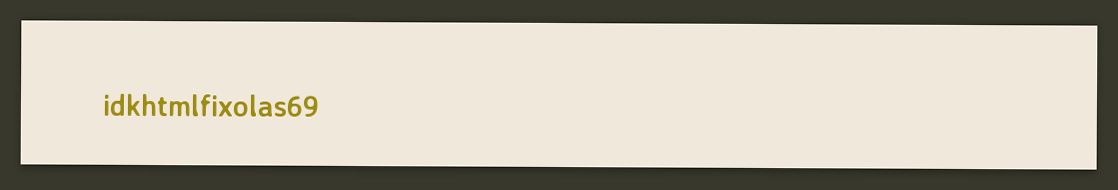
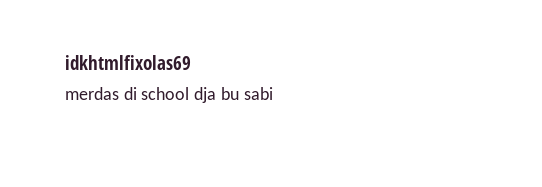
+ merdas di school dja bu sabi

